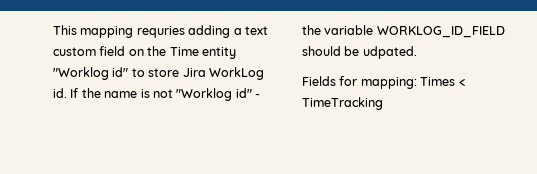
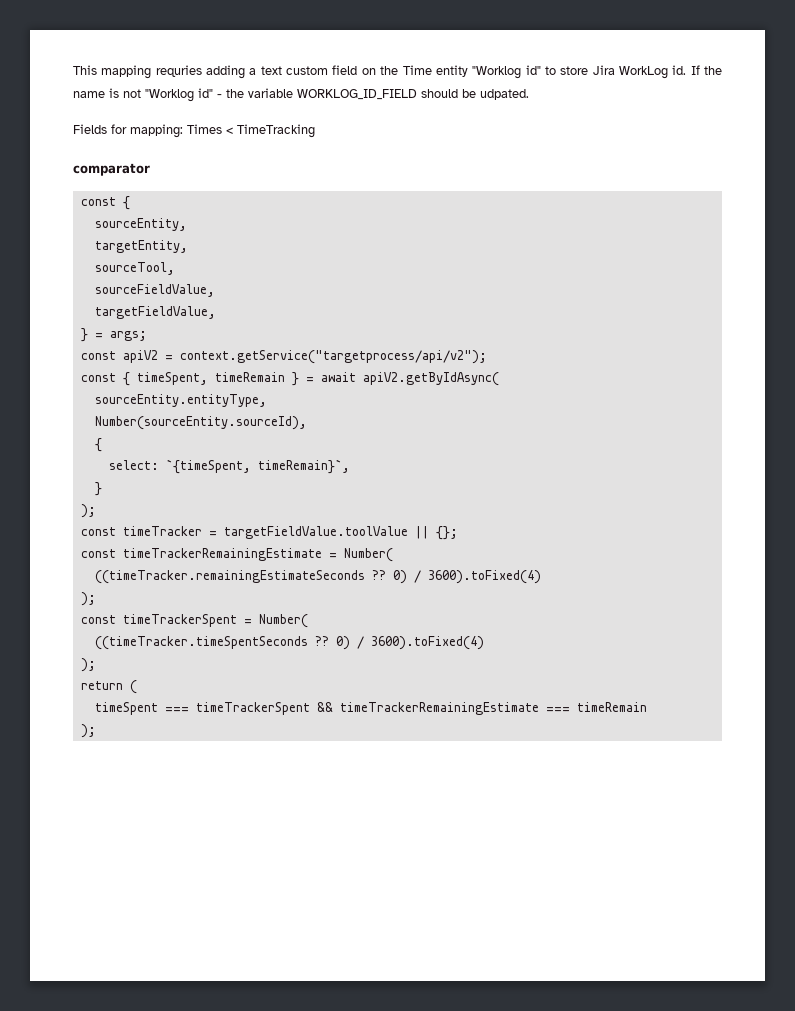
+ comparator
+ const {
+ sourceEntity,
+ targetEntity,
+ sourceTool,
+ sourceFieldValue,
+ targetFieldValue,
+ } = args;
+ const apiV2 = context.getService("targetprocess/api/v2");
+ const { timeSpent, timeRemain } = await apiV2.getByIdAsync(
+ sourceEntity.entityType,
+ Number(sourceEntity.sourceId),
+ {
+ select: `{timeSpent, timeRemain}`,
+ }
+ );
+ const timeTracker = targetFieldValue.toolValue || {};
+ const timeTrackerRemainingEstimate = Number(
+ ((timeTracker.remainingEstimateSeconds ?? 0) / 3600).toFixed(4)
+ );
+ const timeTrackerSpent = Number(
+ ((timeTracker.timeSpentSeconds ?? 0) / 3600).toFixed(4)
+ );
+ return (
+ timeSpent === timeTrackerSpent && timeTrackerRemainingEstimate === timeRemain
+ );

